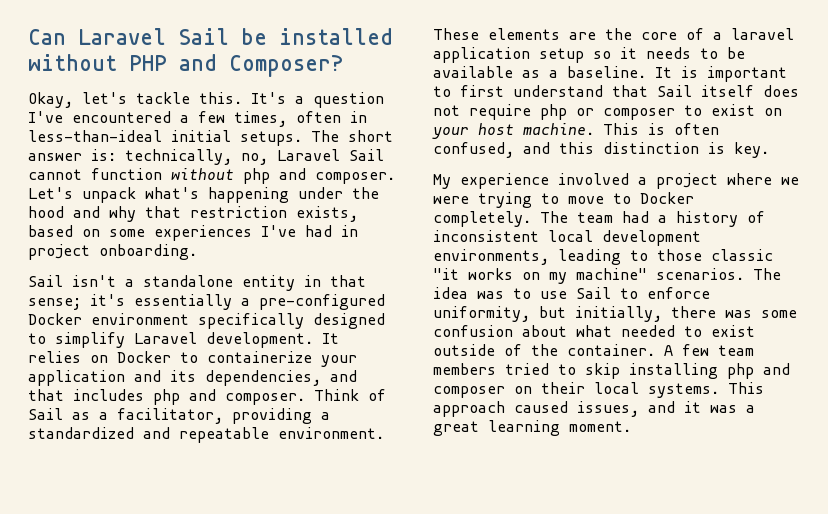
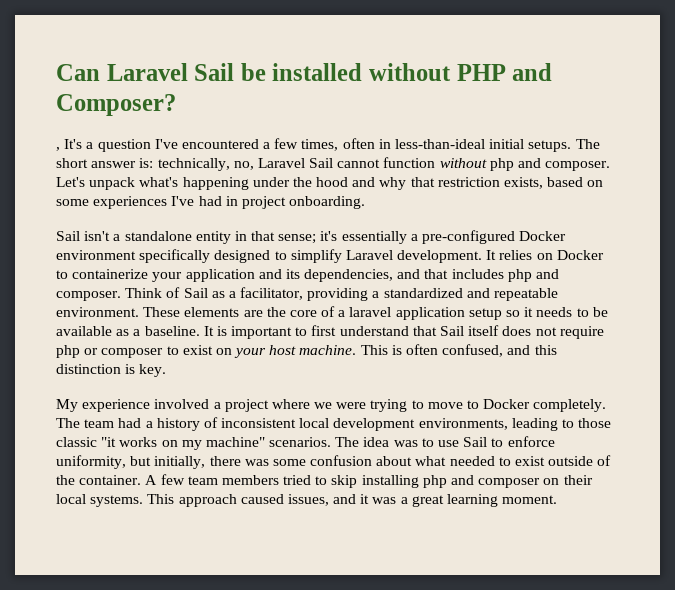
- Okay, let's tackle this. It's a question I've encountered a few times, often in less-than-ideal initial setups.
+ , It's a question I've encountered a few times, often in less-than-ideal initial setups.

